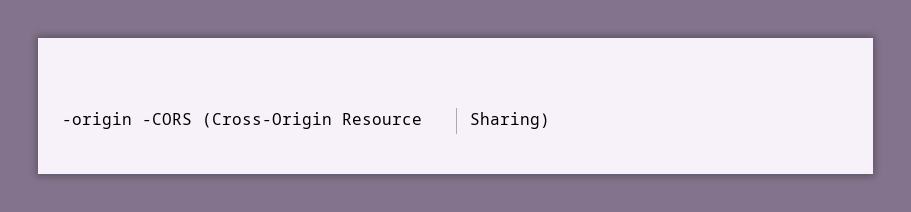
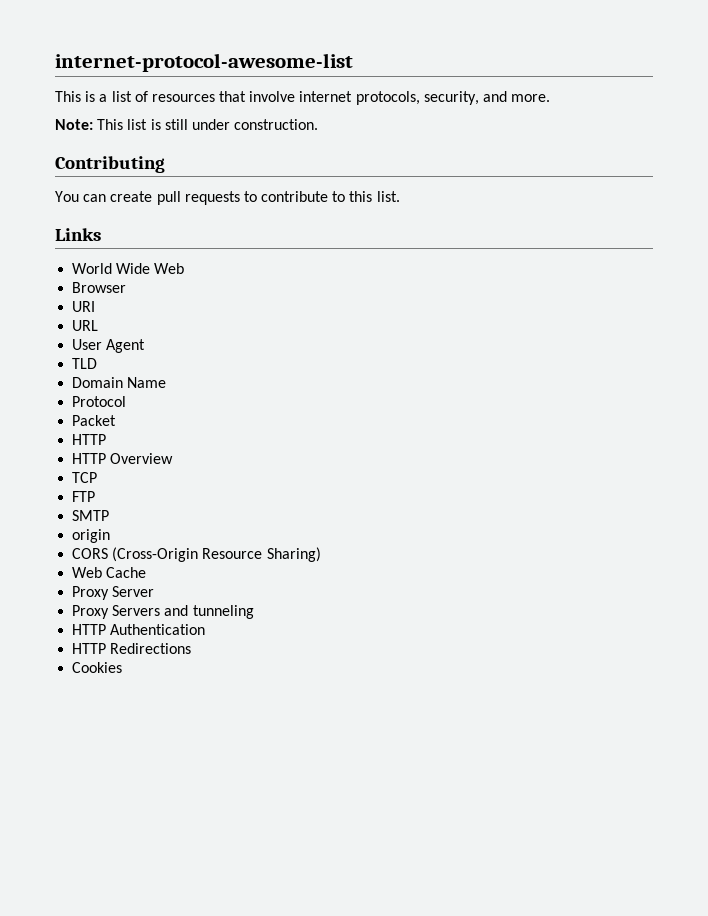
- -origin -CORS (Cross-Origin Resource Sharing)
+ internet-protocol-awesome-list
+ This is a list of resources that involve internet protocols, security, and more.
+ Note: This list is still under construction.
+ Contributing
+ You can create pull requests to contribute to this list.
+ Links
+ World Wide Web
+ Browser
+ URI
+ URL
+ User Agent
+ TLD
+ Domain Name
+ Protocol
+ Packet
+ HTTP
+ HTTP Overview
+ TCP
+ FTP
+ SMTP
+ origin
+ CORS (Cross-Origin Resource Sharing)
+ Web Cache
+ Proxy Server
+ Proxy Servers and tunneling
+ HTTP Authentication
+ HTTP Redirections
+ Cookies

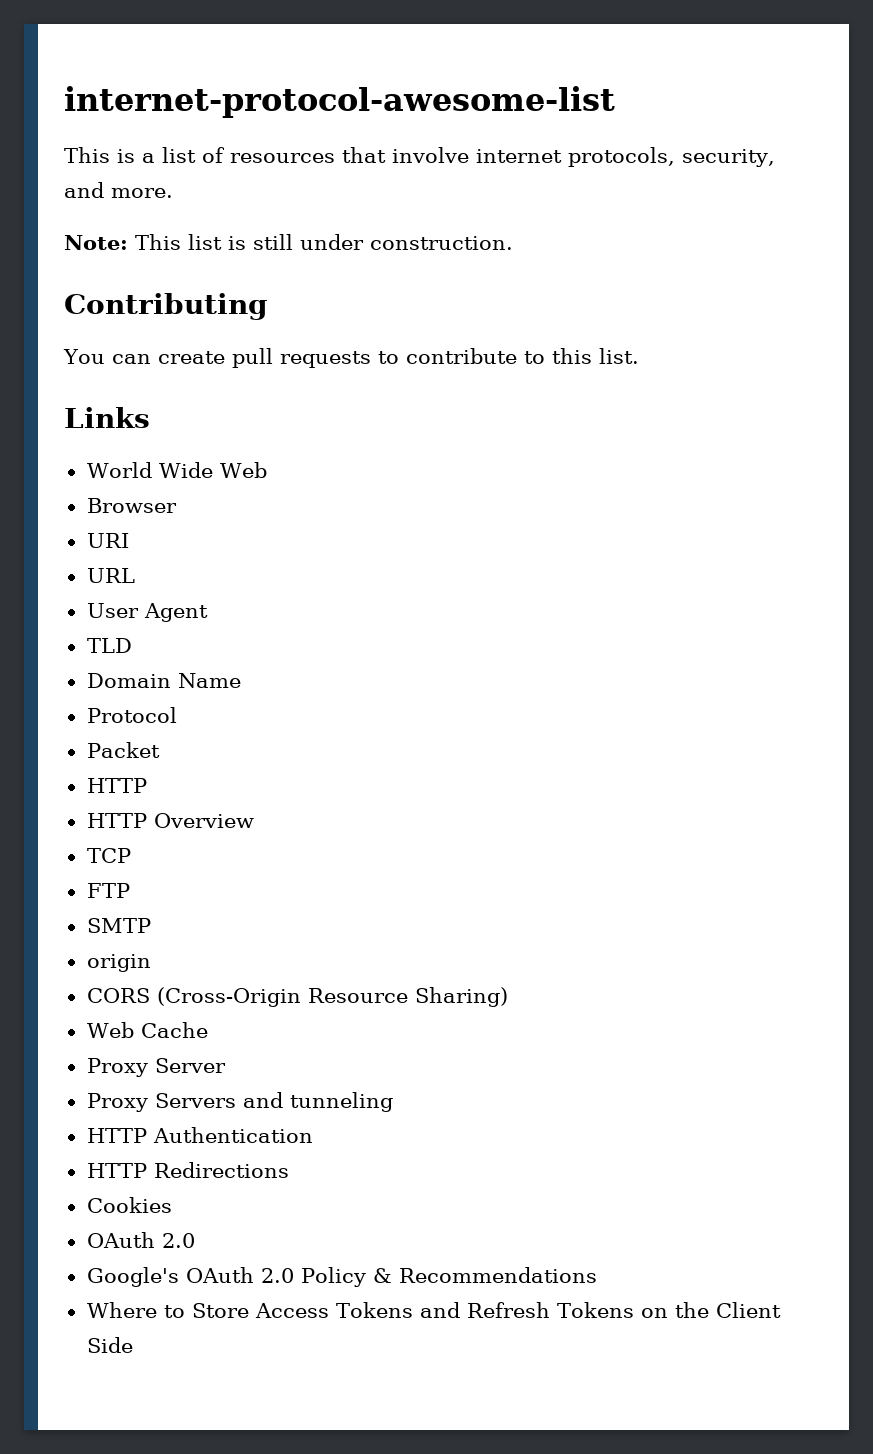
  Cookies
+ OAuth 2.0
+ Google's OAuth 2.0 Policy & Recommendations
+ Where to Store Access Tokens and Refresh Tokens on the Client Side

